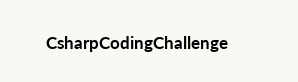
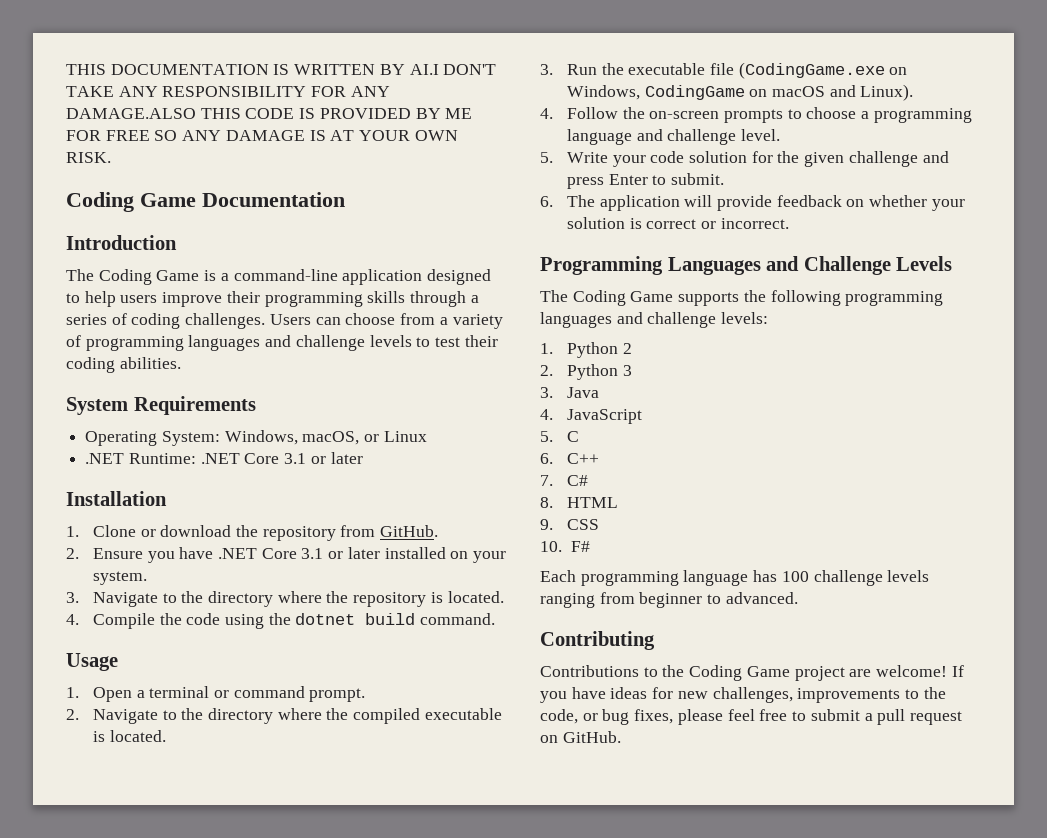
- CsharpCodingChallenge
+ THIS DOCUMENTATION IS WRITTEN BY AI.I DON'T TAKE ANY RESPONSIBILITY FOR ANY DAMAGE.ALSO THIS CODE IS PROVIDED BY ME FOR FREE SO ANY DAMAGE IS AT YOUR OWN RISK.
+ Coding Game Documentation
+ Introduction
+ The Coding Game is a command-line application designed to help users improve their programming skills through a series of coding challenges. Users can choose from a variety of programming languages and challenge levels to test their coding abilities.
+ System Requirements
+ Operating System: Windows, macOS, or Linux
+ .NET Runtime: .NET Core 3.1 or later
+ Installation
+ 1. Clone or download the repository from GitHub.
+ 2. Ensure you have .NET Core 3.1 or later installed on your system.
+ 3. Navigate to the directory where the repository is located.
+ 4. Compile the code using the dotnet build command.
+ Usage
+ 1. Open a terminal or command prompt.
+ 2. Navigate to the directory where the compiled executable is located.
+ 3. Run the executable file (CodingGame.exe on Windows, CodingGame on macOS and Linux).
+ 4. Follow the on-screen prompts to choose a programming language and challenge level.
+ 5. Write your code solution for the given challenge and press Enter to submit.
+ 6. The application will provide feedback on whether your solution is correct or incorrect.
+ Programming Languages and Challenge Levels
+ The Coding Game supports the following programming languages and challenge levels:
+ 1. Python 2
+ 2. Python 3
+ 3. Java
+ 4. JavaScript
+ 5. C
+ 6. C++
+ 7. C#
+ 8. HTML
+ 9. CSS
+ 10. F#
+ Each programming language has 100 challenge levels ranging from beginner to advanced.
+ Contributing
+ Contributions to the Coding Game project are welcome! If you have ideas for new challenges, improvements to the code, or bug fixes, please feel free to submit a pull request on GitHub.

